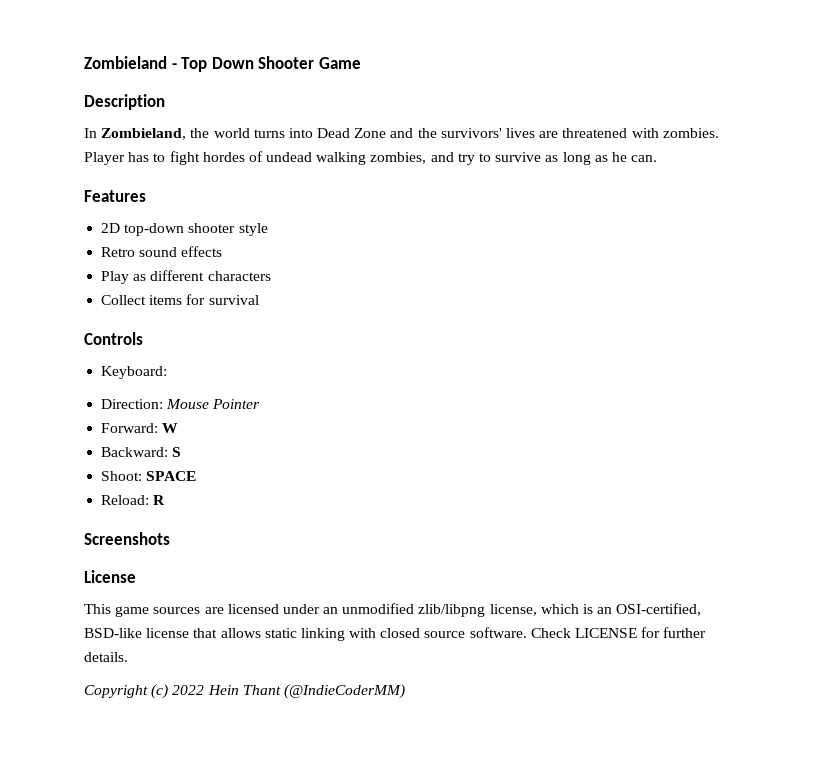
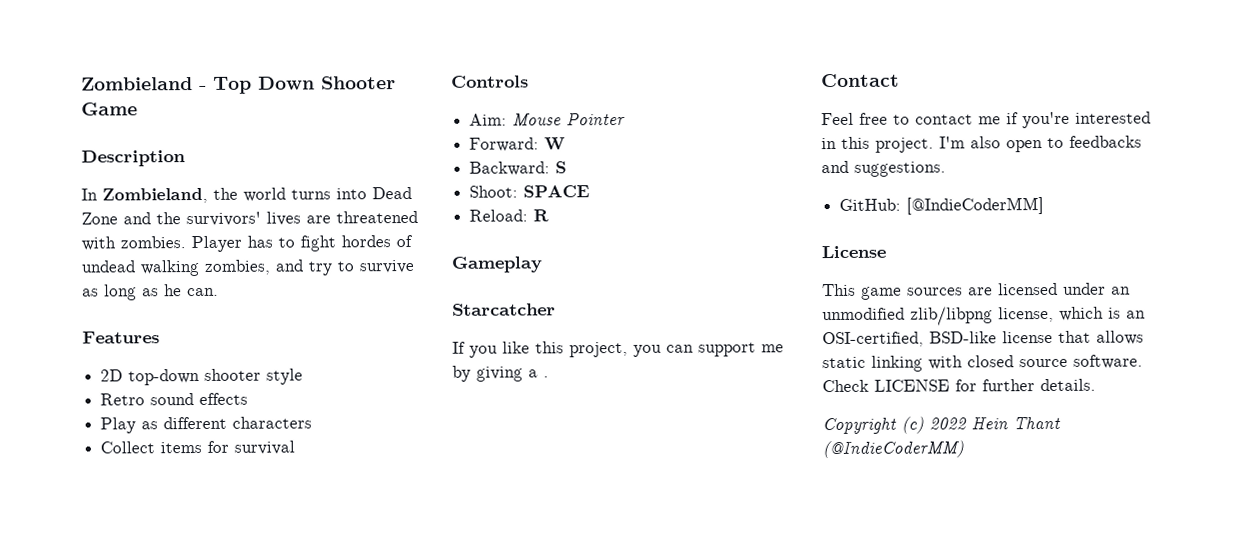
- Keyboard:
- Direction: Mouse Pointer
+ Aim: Mouse Pointer
- Screenshots
+ Gameplay
+ Starcatcher
+ If you like this project, you can support me by giving a .
+ Contact
+ Feel free to contact me if you're interested in this project. I'm also open to feedbacks and suggestions.
+ GitHub: [@IndieCoderMM]

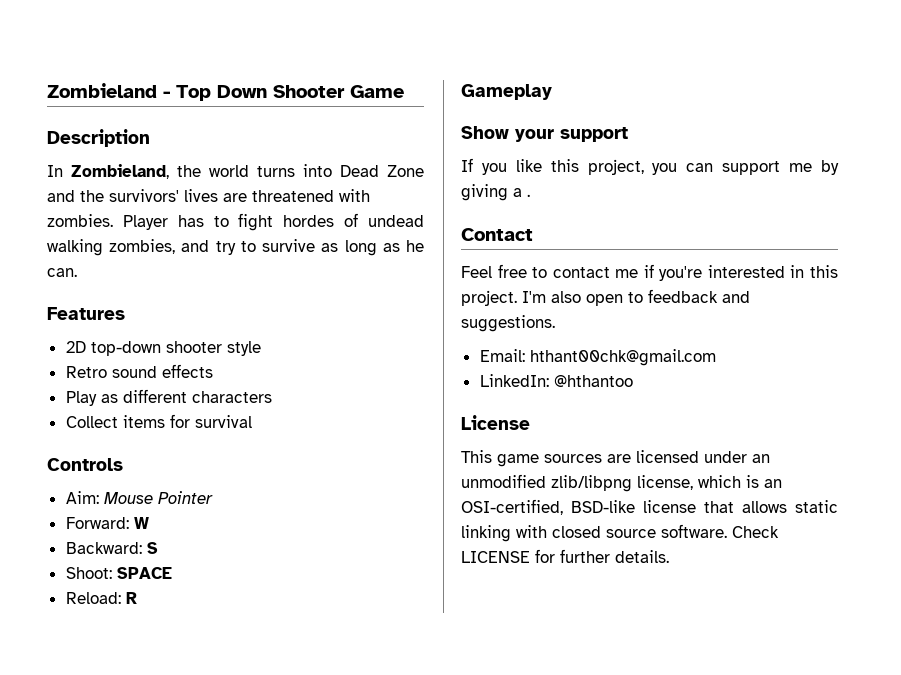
- Starcatcher
+ Show your support
- I'm also open to feedbacks and suggestions.
+ I'm also open to feedback and suggestions.
- GitHub: [@IndieCoderMM]
+ Email: hthant00chk@gmail.com
+ LinkedIn: @hthantoo
- Copyright (c) 2022 Hein Thant (@IndieCoderMM)

